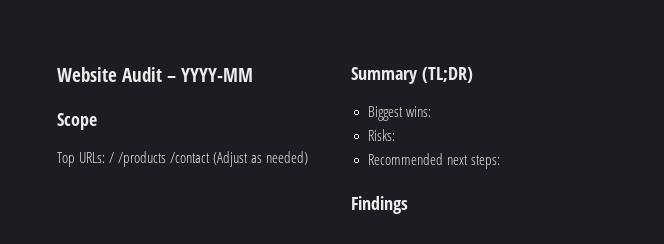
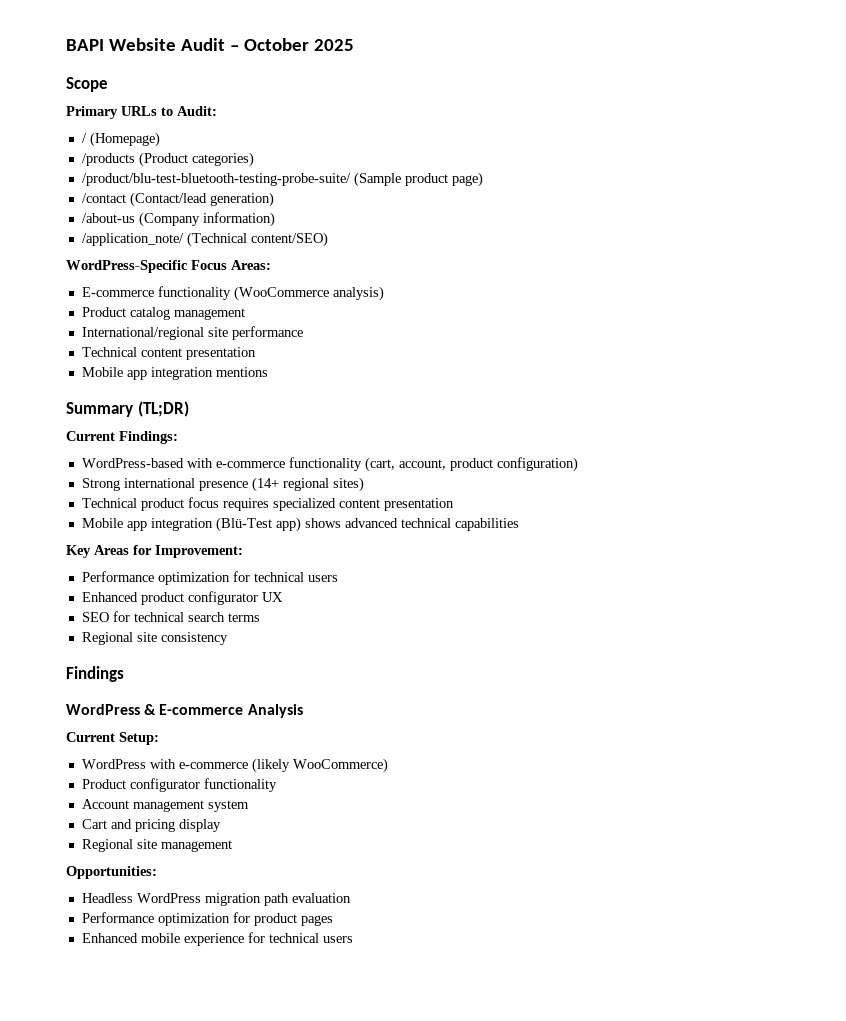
- Website Audit – YYYY-MM
+ BAPI Website Audit – October 2025
- Top URLs: / /products /contact (Adjust as needed)
+ Primary URLs to Audit:
+ / (Homepage)
+ /products (Product categories)
+ /product/blu-test-bluetooth-testing-probe-suite/ (Sample product page)
+ /contact (Contact/lead generation)
+ /about-us (Company information)
+ /application_note/ (Technical content/SEO)
+ WordPress-Specific Focus Areas:
+ E-commerce functionality (WooCommerce analysis)
+ Product catalog management
+ International/regional site performance
+ Technical content presentation
+ Mobile app integration mentions
  Summary (TL;DR)
- Biggest wins:
- Risks:
- Recommended next steps:
+ Current Findings:
+ WordPress-based with e-commerce functionality (cart, account, product configuration)
+ Strong international presence (14+ regional sites)
+ Technical product focus requires specialized content presentation
+ Mobile app integration (Blü-Test app) shows advanced technical capabilities
+ Key Areas for Improvement:
+ Performance optimization for technical users
+ Enhanced product configurator UX
+ SEO for technical search terms
+ Regional site consistency
  Findings
+ WordPress & E-commerce Analysis
+ Current Setup:
+ WordPress with e-commerce (likely WooCommerce)
+ Product configurator functionality
+ Account management system
+ Cart and pricing display
+ Regional site management
+ Opportunities:
+ Headless WordPress migration path evaluation
+ Performance optimization for product pages
+ Enhanced mobile experience for technical users

